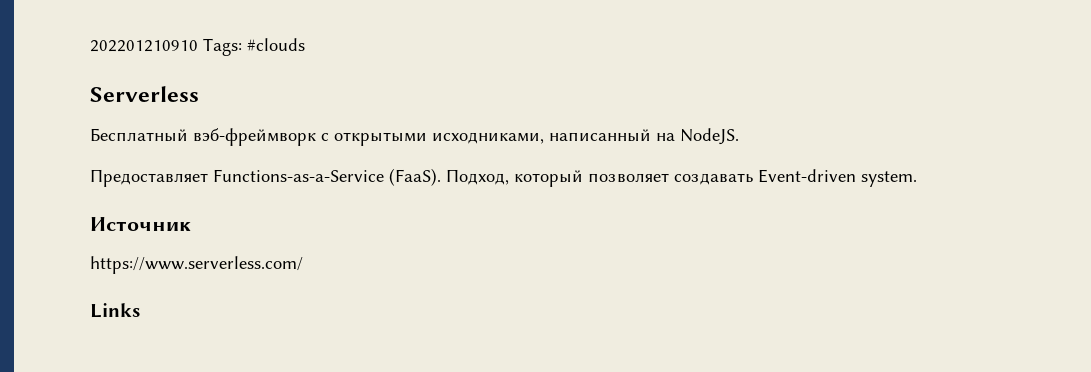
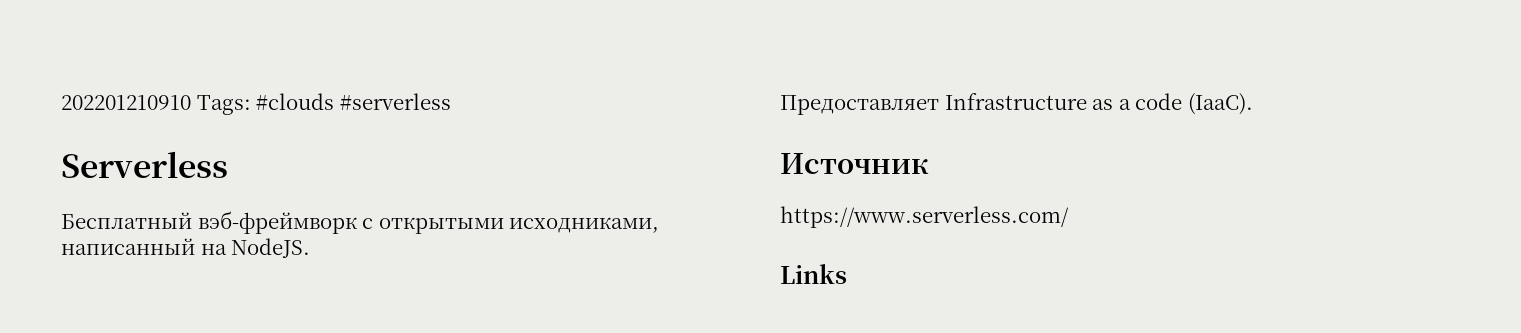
- 202201210910 Tags: #clouds
+ 202201210910 Tags: #clouds #serverless
- Предоставляет Functions-as-a-Service (FaaS). Подход, который позволяет создавать Event-driven system.
+ Предоставляет Infrastructure as a code (IaaC).

